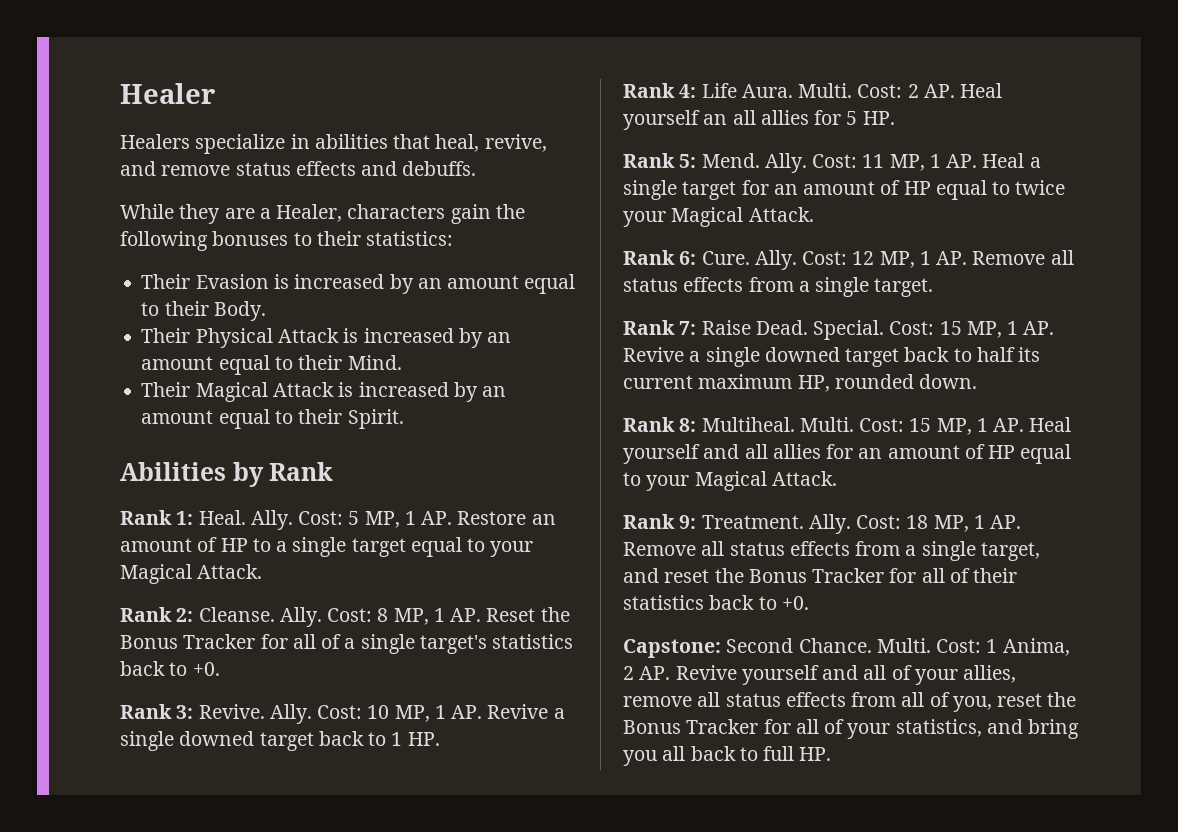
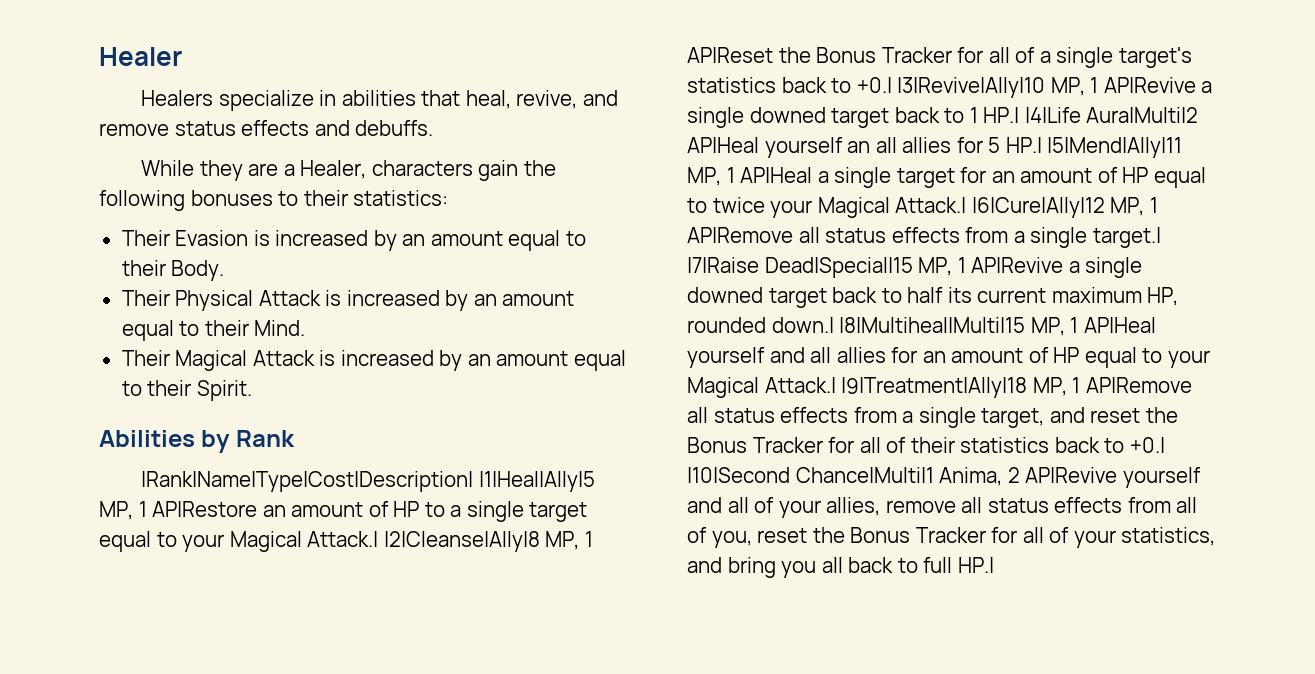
- Rank 1: Heal. Ally. Cost: 5 MP, 1 AP. Restore an amount of HP to a single target equal to your Magical Attack.
- Rank 2: Cleanse. Ally. Cost: 8 MP, 1 AP. Reset the Bonus Tracker for all of a single target's statistics back to +0.
- Rank 3: Revive. Ally. Cost: 10 MP, 1 AP. Revive a single downed target back to 1 HP.
- Rank 4: Life Aura. Multi. Cost: 2 AP. Heal yourself an all allies for 5 HP.
- Rank 5: Mend. Ally. Cost: 11 MP, 1 AP. Heal a single target for an amount of HP equal to twice your Magical Attack.
- Rank 6: Cure. Ally. Cost: 12 MP, 1 AP. Remove all status effects from a single target.
- Rank 7: Raise Dead. Special. Cost: 15 MP, 1 AP. Revive a single downed target back to half its current maximum HP, rounded down.
- Rank 8: Multiheal. Multi. Cost: 15 MP, 1 AP. Heal yourself and all allies for an amount of HP equal to your Magical Attack.
- Rank 9: Treatment. Ally. Cost: 18 MP, 1 AP. Remove all status effects from a single target, and reset the Bonus Tracker for all of their statistics back to +0.
- Capstone: Second Chance. Multi. Cost: 1 Anima, 2 AP. Revive yourself and all of your allies, remove all status effects from all of you, reset the Bonus Tracker for all of your statistics, and bring you all back to full HP.
+ |Rank|Name|Type|Cost|Description| |1|Heal|Ally|5 MP, 1 AP|Restore an amount of HP to a single target equal to your Magical Attack.| |2|Cleanse|Ally|8 MP, 1 AP|Reset the Bonus Tracker for all of a single target's statistics back to +0.| |3|Revive|Ally|10 MP, 1 AP|Revive a single downed target back to 1 HP.| |4|Life Aura|Multi|2 AP|Heal yourself an all allies for 5 HP.| |5|Mend|Ally|11 MP, 1 AP|Heal a single target for an amount of HP equal to twice your Magical Attack.| |6|Cure|Ally|12 MP, 1 AP|Remove all status effects from a single target.| |7|Raise Dead|Special|15 MP, 1 AP|Revive a single downed target back to half its current maximum HP, rounded down.| |8|Multiheal|Multi|15 MP, 1 AP|Heal yourself and all allies for an amount of HP equal to your Magical Attack.| |9|Treatment|Ally|18 MP, 1 AP|Remove all status effects from a single target, and reset the Bonus Tracker for all of their statistics back to +0.| |10|Second Chance|Multi|1 Anima, 2 AP|Revive yourself and all of your allies, remove all status effects from all of you, reset the Bonus Tracker for all of your statistics, and bring you all back to full HP.|

